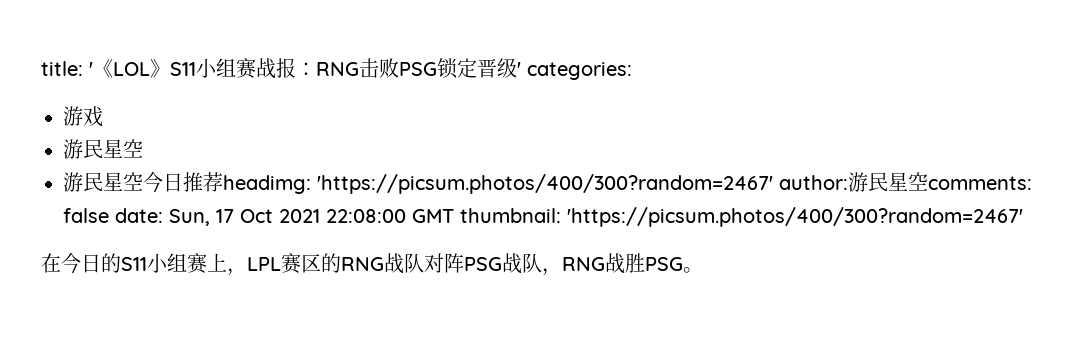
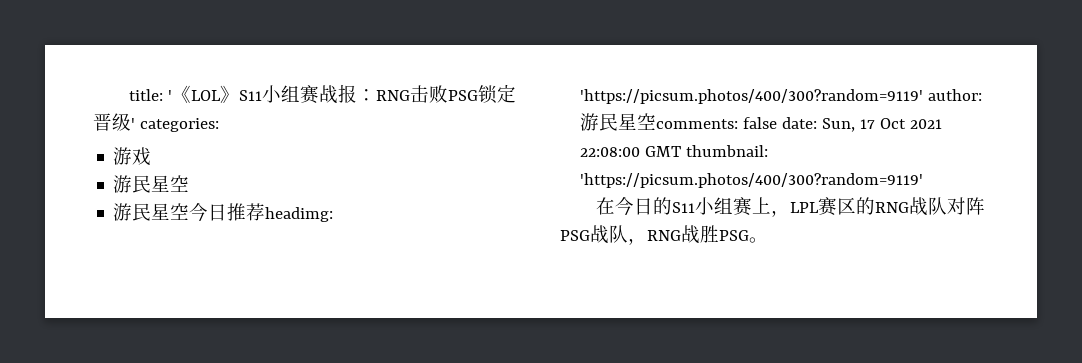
- 游民星空今日推荐headimg: 'https://picsum.photos/400/300?random=2467' author:游民星空comments: false date: Sun, 17 Oct 2021 22:08:00 GMT thumbnail: 'https://picsum.photos/400/300?random=2467'
+ 游民星空今日推荐headimg: 'https://picsum.photos/400/300?random=9119' author:游民星空comments: false date: Sun, 17 Oct 2021 22:08:00 GMT thumbnail: 'https://picsum.photos/400/300?random=9119'

